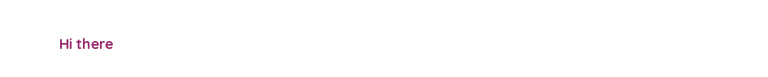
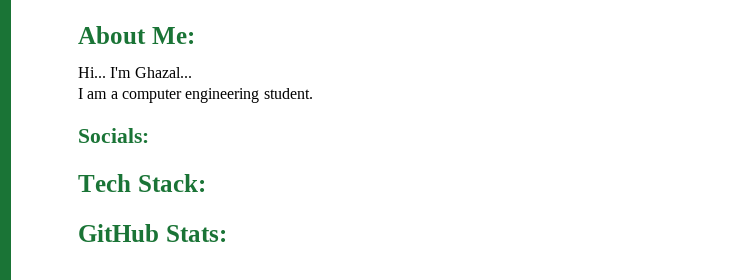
- Hi there
+ About Me:
+ Hi... I'm Ghazal...
+ I am a computer engineering student.
+ Socials:
+ Tech Stack:
+ GitHub Stats:

